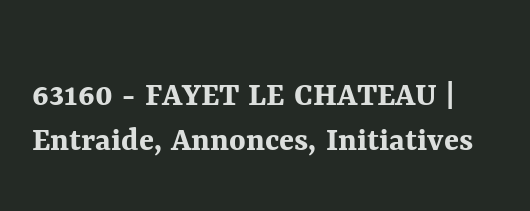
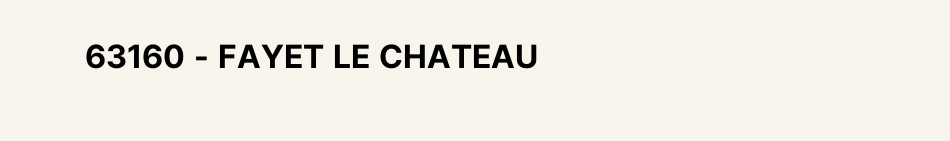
- 63160 - FAYET LE CHATEAU | Entraide, Annonces, Initiatives
+ 63160 - FAYET LE CHATEAU

